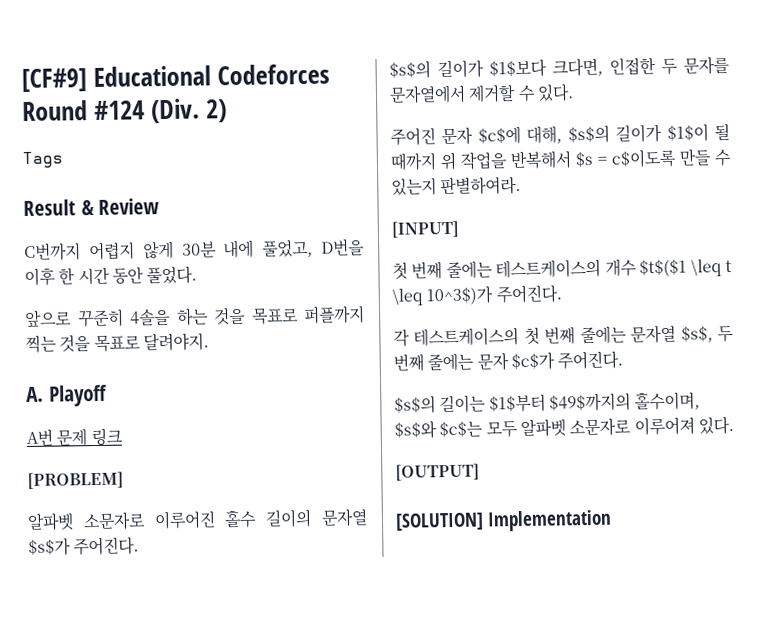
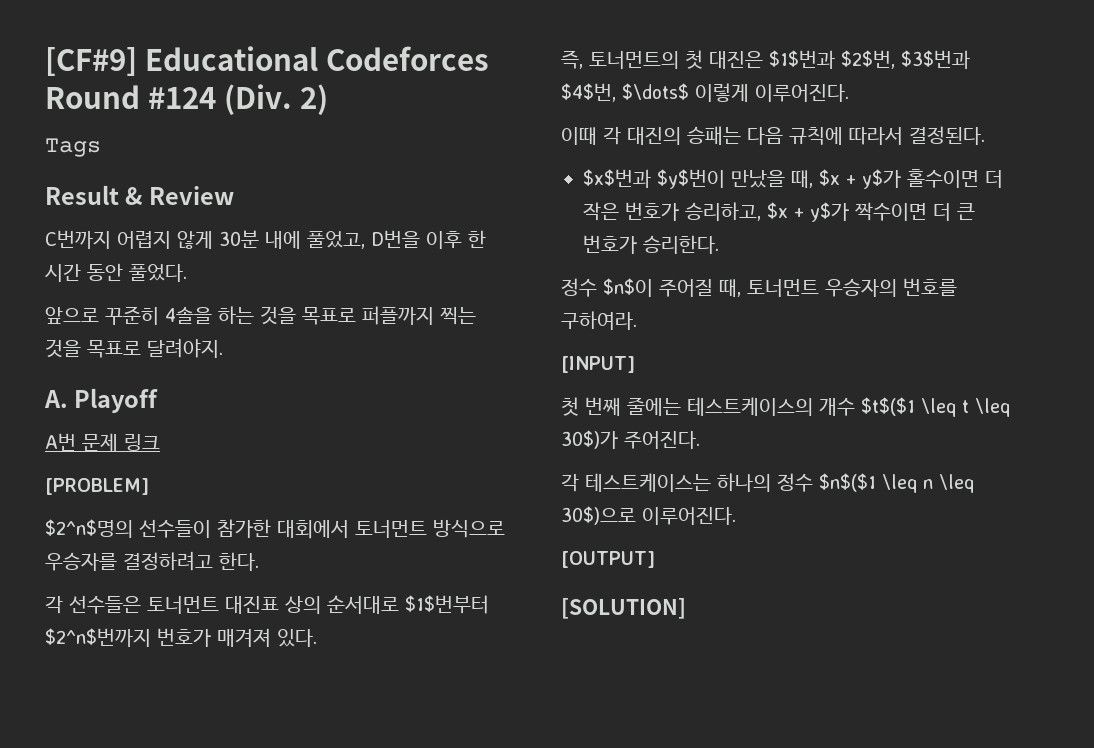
- 알파벳 소문자로 이루어진 홀수 길이의 문자열 $s$가 주어진다.
- $s$의 길이가 $1$보다 크다면, 인접한 두 문자를 문자열에서 제거할 수 있다.
- 주어진 문자 $c$에 대해, $s$의 길이가 $1$이 될 때까지 위 작업을 반복해서 $s = c$이도록 만들 수 있는지 판별하여라.
+ $2^n$명의 선수들이 참가한 대회에서 토너먼트 방식으로 우승자를 결정하려고 한다.
+ 각 선수들은 토너먼트 대진표 상의 순서대로 $1$번부터 $2^n$번까지 번호가 매겨져 있다.
+ 즉, 토너먼트의 첫 대진은 $1$번과 $2$번, $3$번과 $4$번, $\dots$ 이렇게 이루어진다.
+ 이때 각 대진의 승패는 다음 규칙에 따라서 결정된다.
+ $x$번과 $y$번이 만났을 때, $x + y$가 홀수이면 더 작은 번호가 승리하고, $x + y$가 짝수이면 더 큰 번호가 승리한다.
+ 정수 $n$이 주어질 때, 토너먼트 우승자의 번호를 구하여라.
- 첫 번째 줄에는 테스트케이스의 개수 $t$($1 \leq t \leq 10^3$)가 주어진다.
+ 첫 번째 줄에는 테스트케이스의 개수 $t$($1 \leq t \leq 30$)가 주어진다.
- 각 테스트케이스의 첫 번째 줄에는 문자열 $s$, 두 번째 줄에는 문자 $c$가 주어진다.
- $s$의 길이는 $1$부터 $49$까지의 홀수이며, $s$와 $c$는 모두 알파벳 소문자로 이루어져 있다.
+ 각 테스트케이스는 하나의 정수 $n$($1 \leq n \leq 30$)으로 이루어진다.
- [SOLUTION] Implementation
+ [SOLUTION]

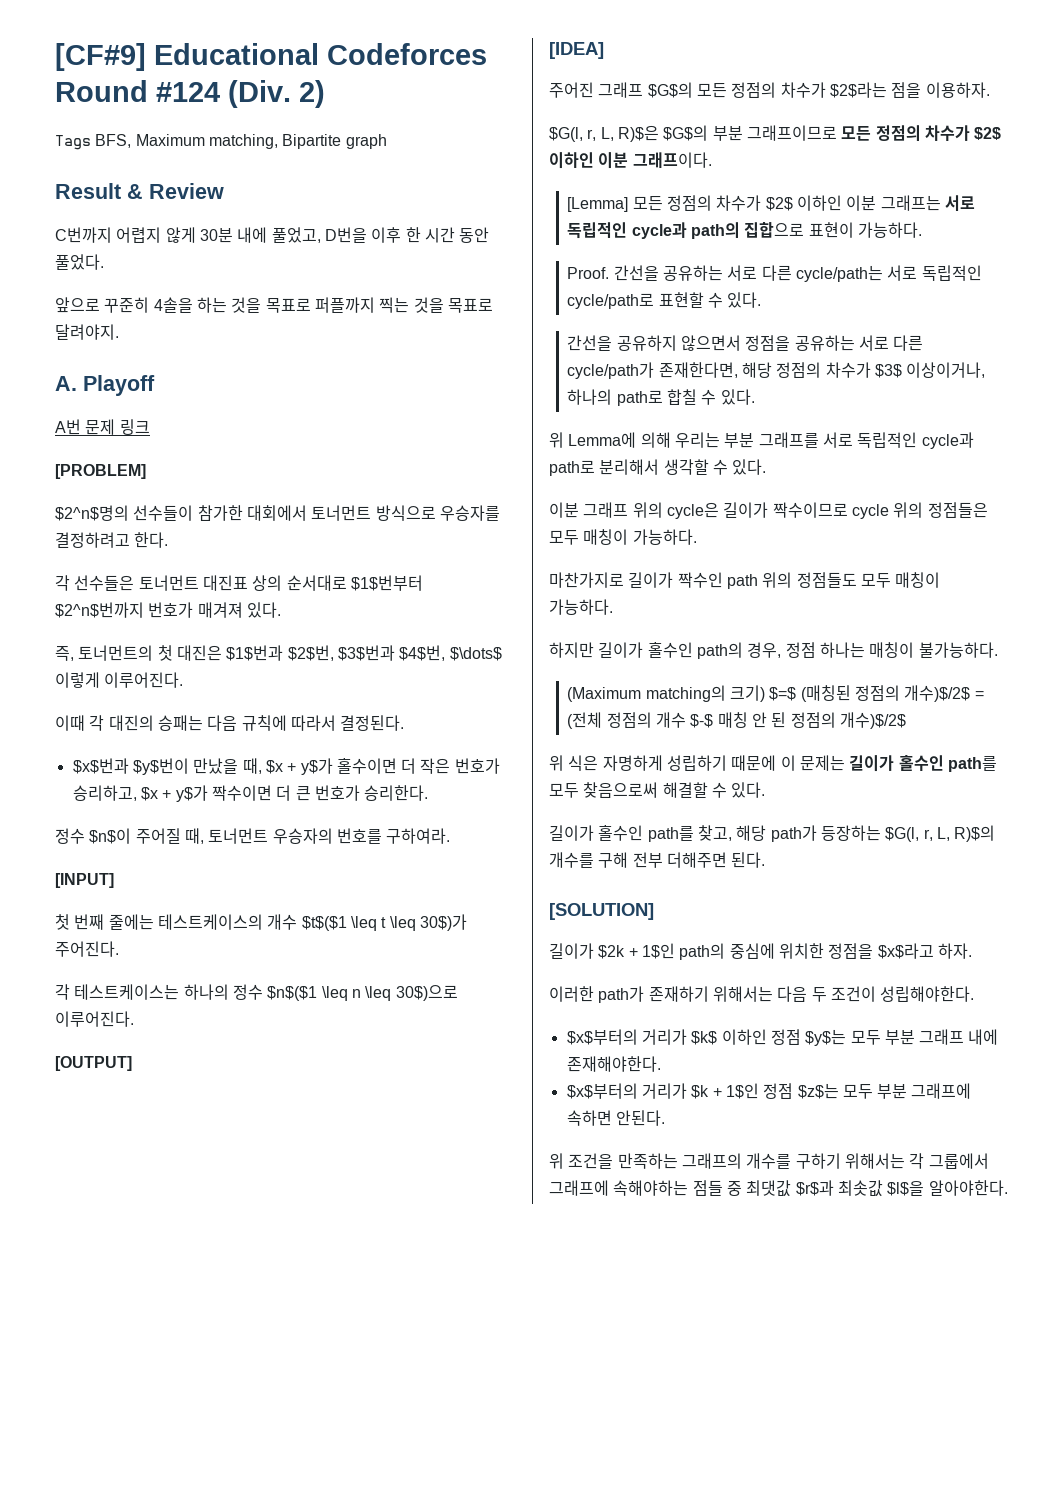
- Tags
+ Tags BFS, Maximum matching, Bipartite graph
+ [IDEA]
+ 주어진 그래프 $G$의 모든 정점의 차수가 $2$라는 점을 이용하자.
+ $G(l, r, L, R)$은 $G$의 부분 그래프이므로 모든 정점의 차수가 $2$ 이하인 이분 그래프이다.
+ [Lemma] 모든 정점의 차수가 $2$ 이하인 이분 그래프는 서로 독립적인 cycle과 path의 집합으로 표현이 가능하다.
+ Proof. 간선을 공유하는 서로 다른 cycle/path는 서로 독립적인 cycle/path로 표현할 수 있다.
+ 간선을 공유하지 않으면서 정점을 공유하는 서로 다른 cycle/path가 존재한다면, 해당 정점의 차수가 $3$ 이상이거나, 하나의 path로 합칠 수 있다.
+ 위 Lemma에 의해 우리는 부분 그래프를 서로 독립적인 cycle과 path로 분리해서 생각할 수 있다.
+ 이분 그래프 위의 cycle은 길이가 짝수이므로 cycle 위의 정점들은 모두 매칭이 가능하다.
+ 마찬가지로 길이가 짝수인 path 위의 정점들도 모두 매칭이 가능하다.
+ 하지만 길이가 홀수인 path의 경우, 정점 하나는 매칭이 불가능하다.
+ (Maximum matching의 크기) $=$ (매칭된 정점의 개수)$/2$ = (전체 정점의 개수 $-$ 매칭 안 된 정점의 개수)$/2$
+ 위 식은 자명하게 성립하기 때문에 이 문제는 길이가 홀수인 path를 모두 찾음으로써 해결할 수 있다.
+ 길이가 홀수인 path를 찾고, 해당 path가 등장하는 $G(l, r, L, R)$의 개수를 구해 전부 더해주면 된다.
  [SOLUTION]
+ 길이가 $2k + 1$인 path의 중심에 위치한 정점을 $x$라고 하자.
+ 이러한 path가 존재하기 위해서는 다음 두 조건이 성립해야한다.
+ $x$부터의 거리가 $k$ 이하인 정점 $y$는 모두 부분 그래프 내에 존재해야한다.
+ $x$부터의 거리가 $k + 1$인 정점 $z$는 모두 부분 그래프에 속하면 안된다.
+ 위 조건을 만족하는 그래프의 개수를 구하기 위해서는 각 그룹에서 그래프에 속해야하는 점들 중 최댓값 $r$과 최솟값 $l$을 알아야한다.

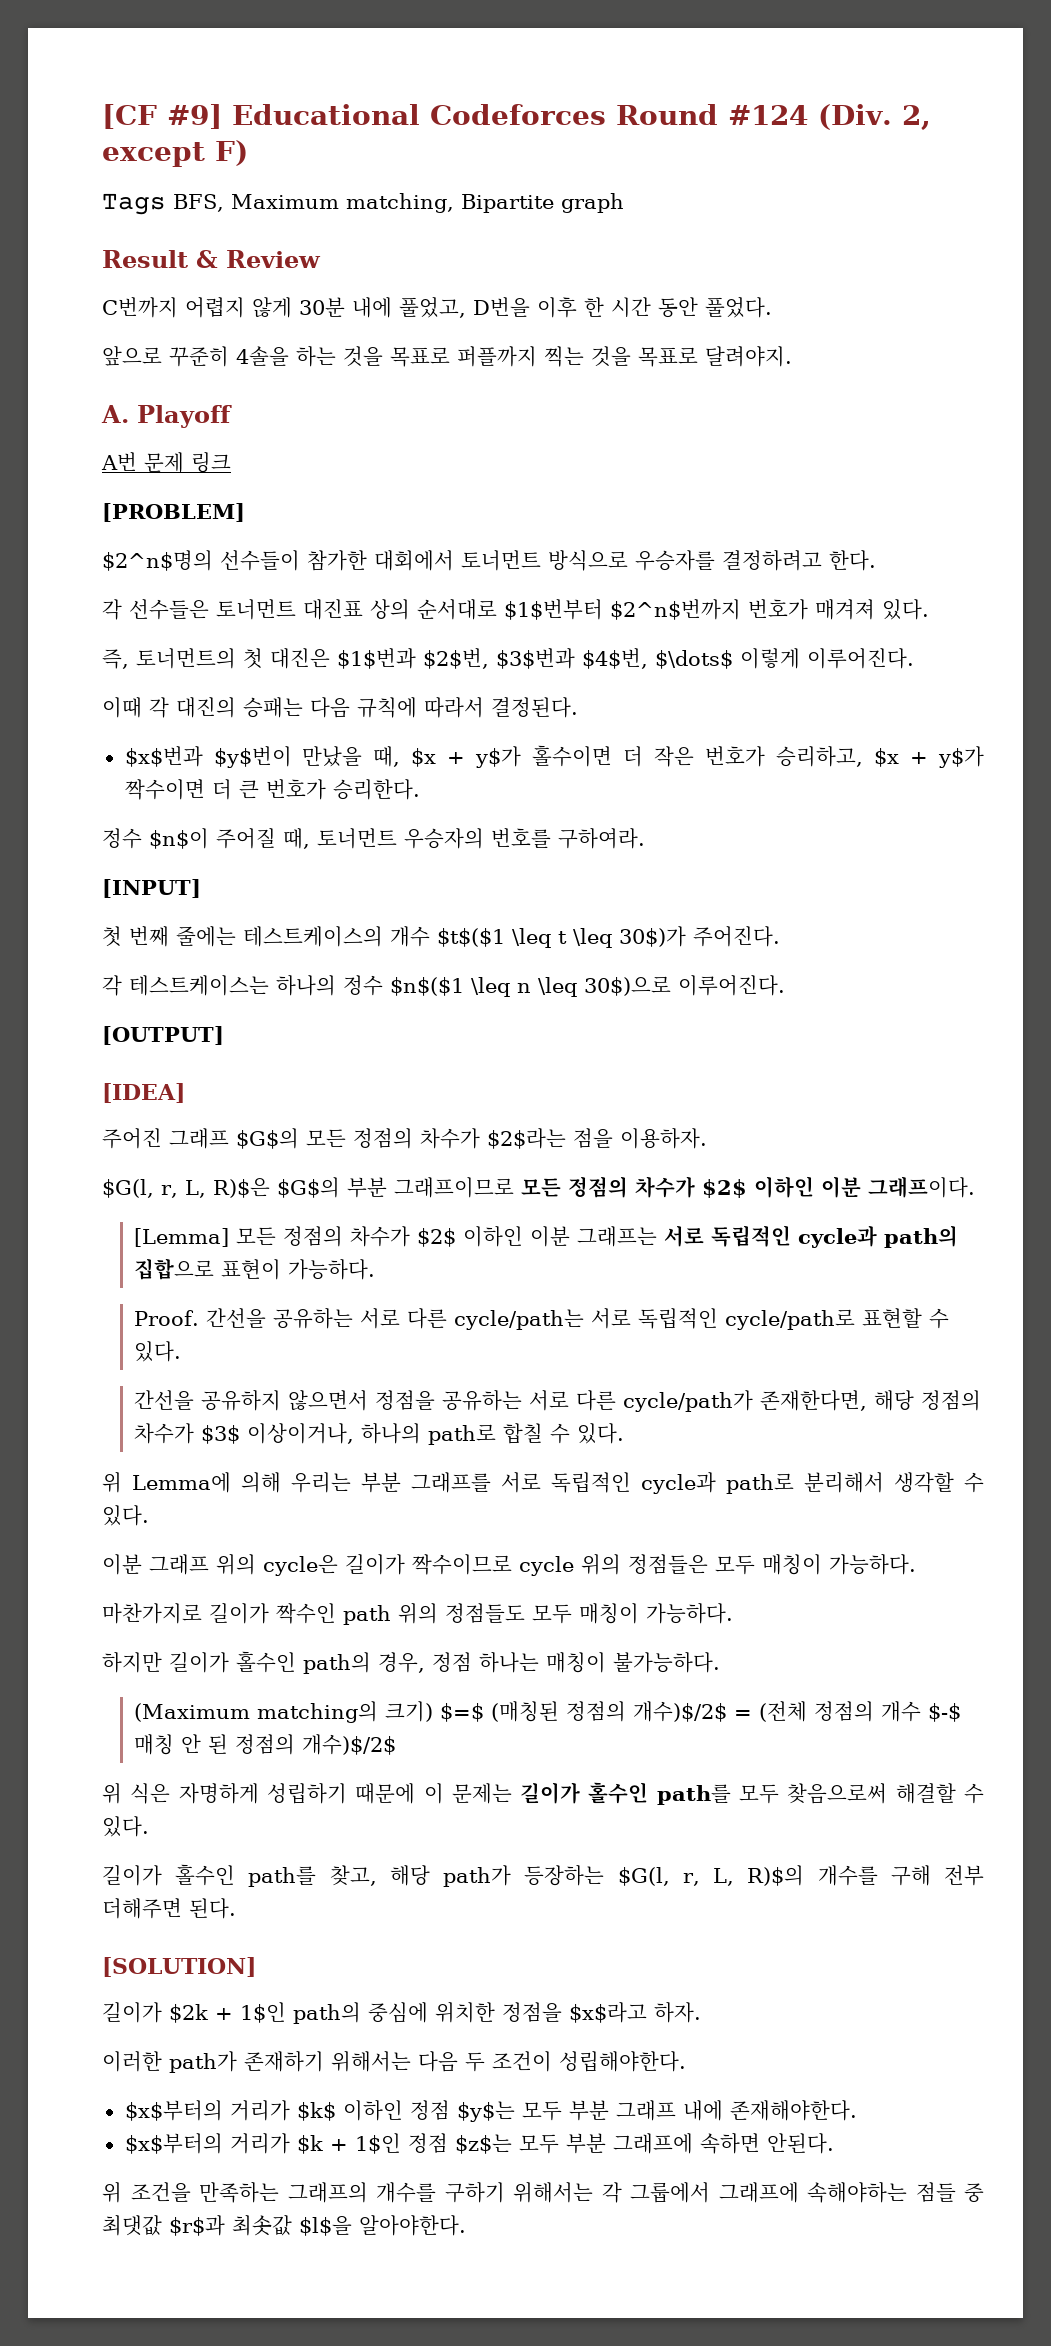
- [CF#9] Educational Codeforces Round #124 (Div. 2)
+ [CF #9] Educational Codeforces Round #124 (Div. 2, except F)

